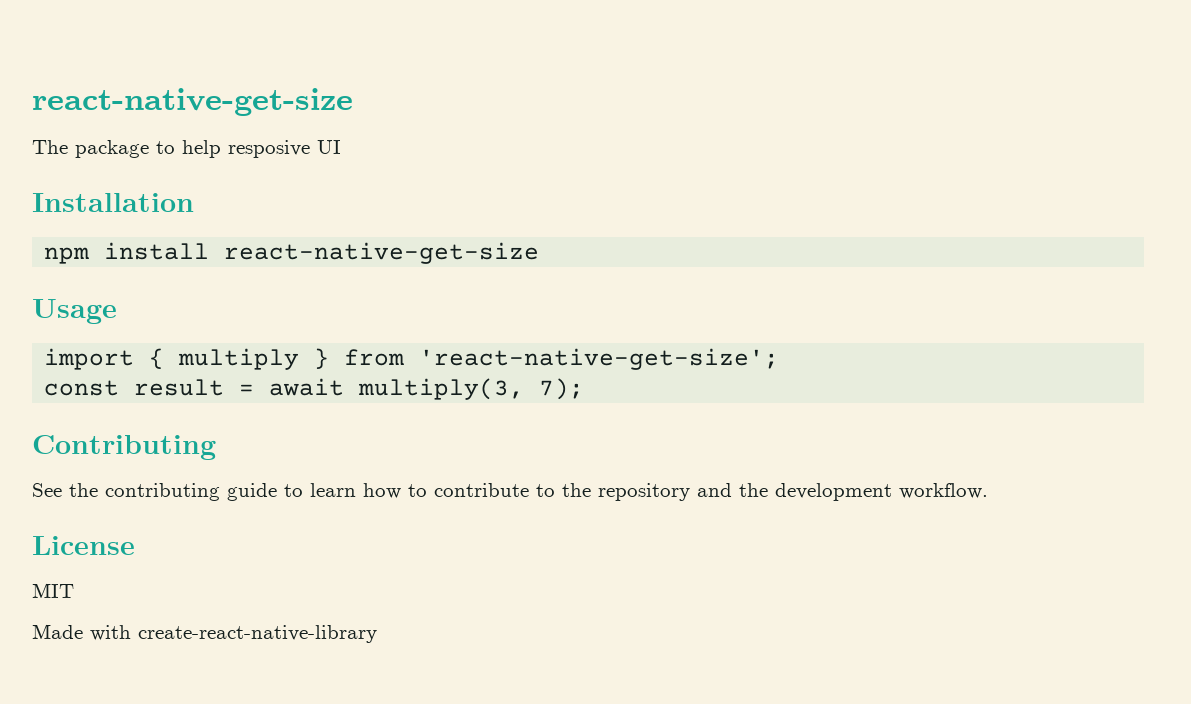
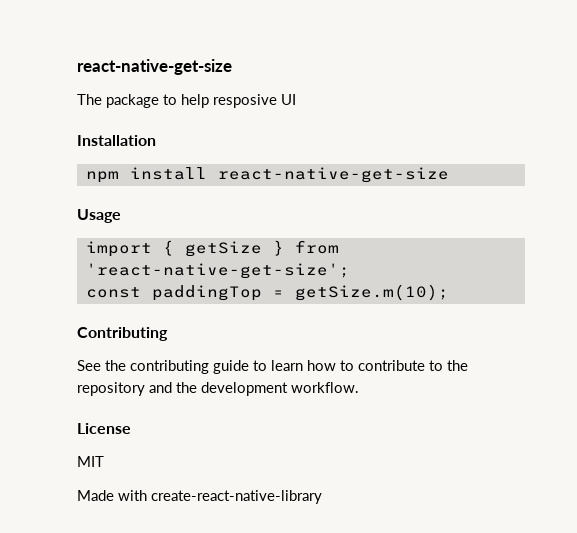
- import { multiply } from 'react-native-get-size';
+ import { getSize } from 'react-native-get-size';
- const result = await multiply(3, 7);
+ const paddingTop = getSize.m(10);

